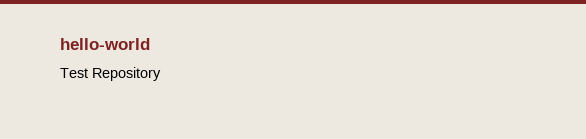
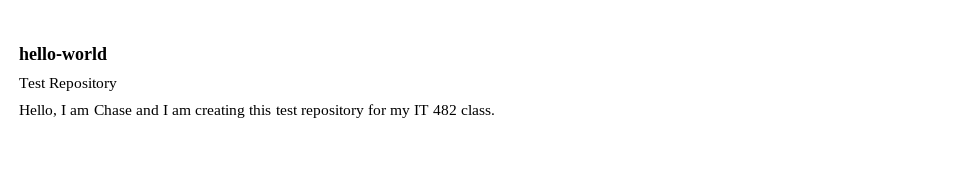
+ Hello, I am Chase and I am creating this test repository for my IT 482 class.

